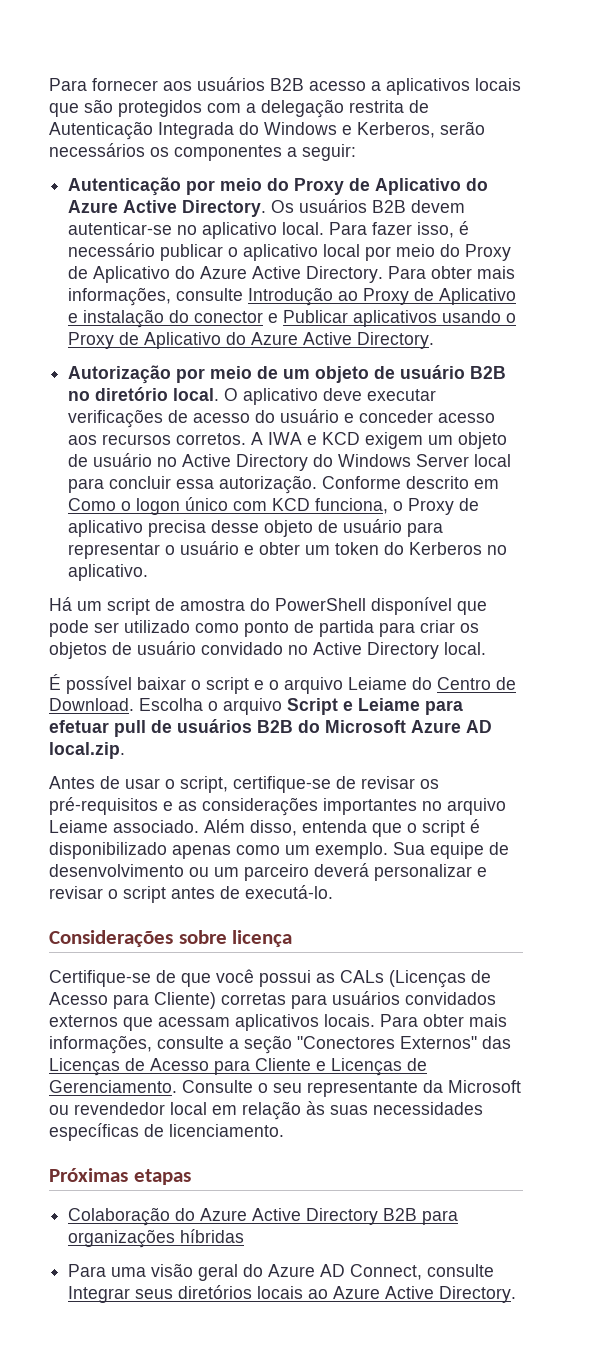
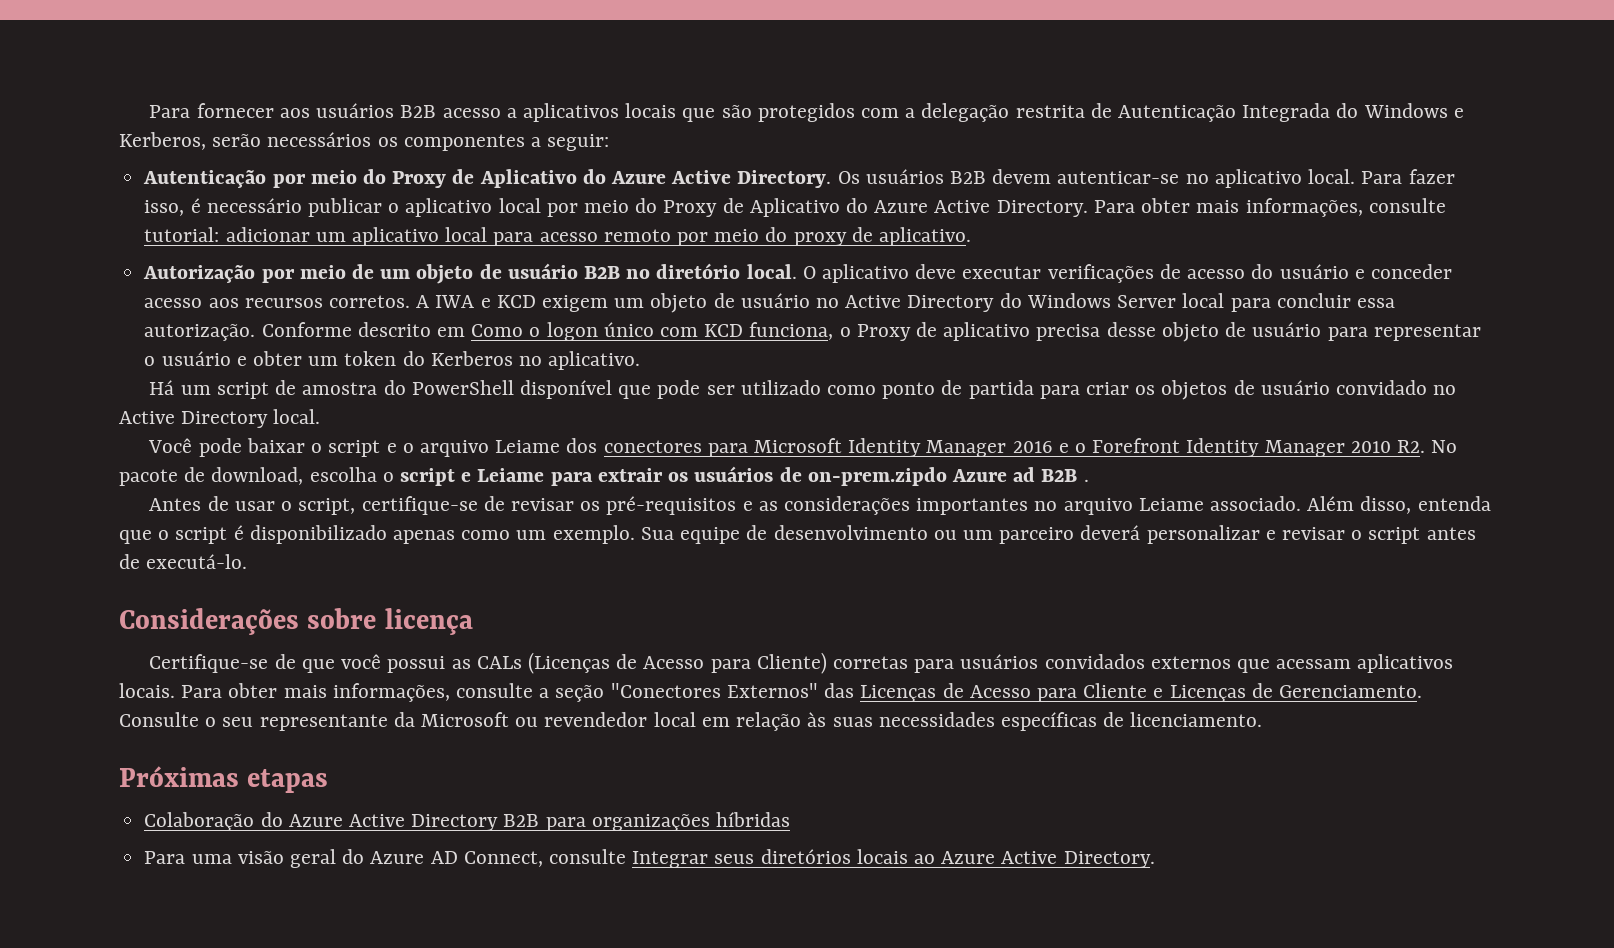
- Para obter mais informações, consulte Introdução ao Proxy de Aplicativo e instalação do conector e Publicar aplicativos usando o Proxy de Aplicativo do Azure Active Directory.
+ Para obter mais informações, consulte tutorial: adicionar um aplicativo local para acesso remoto por meio do proxy de aplicativo.
- É possível baixar o script e o arquivo Leiame do Centro de Download. Escolha o arquivo Script e Leiame para efetuar pull de usuários B2B do Microsoft Azure AD local.zip.
+ Você pode baixar o script e o arquivo Leiame dos conectores para Microsoft Identity Manager 2016 e o Forefront Identity Manager 2010 R2. No pacote de download, escolha o script e Leiame para extrair os usuários de on-prem.zipdo Azure ad B2B .

